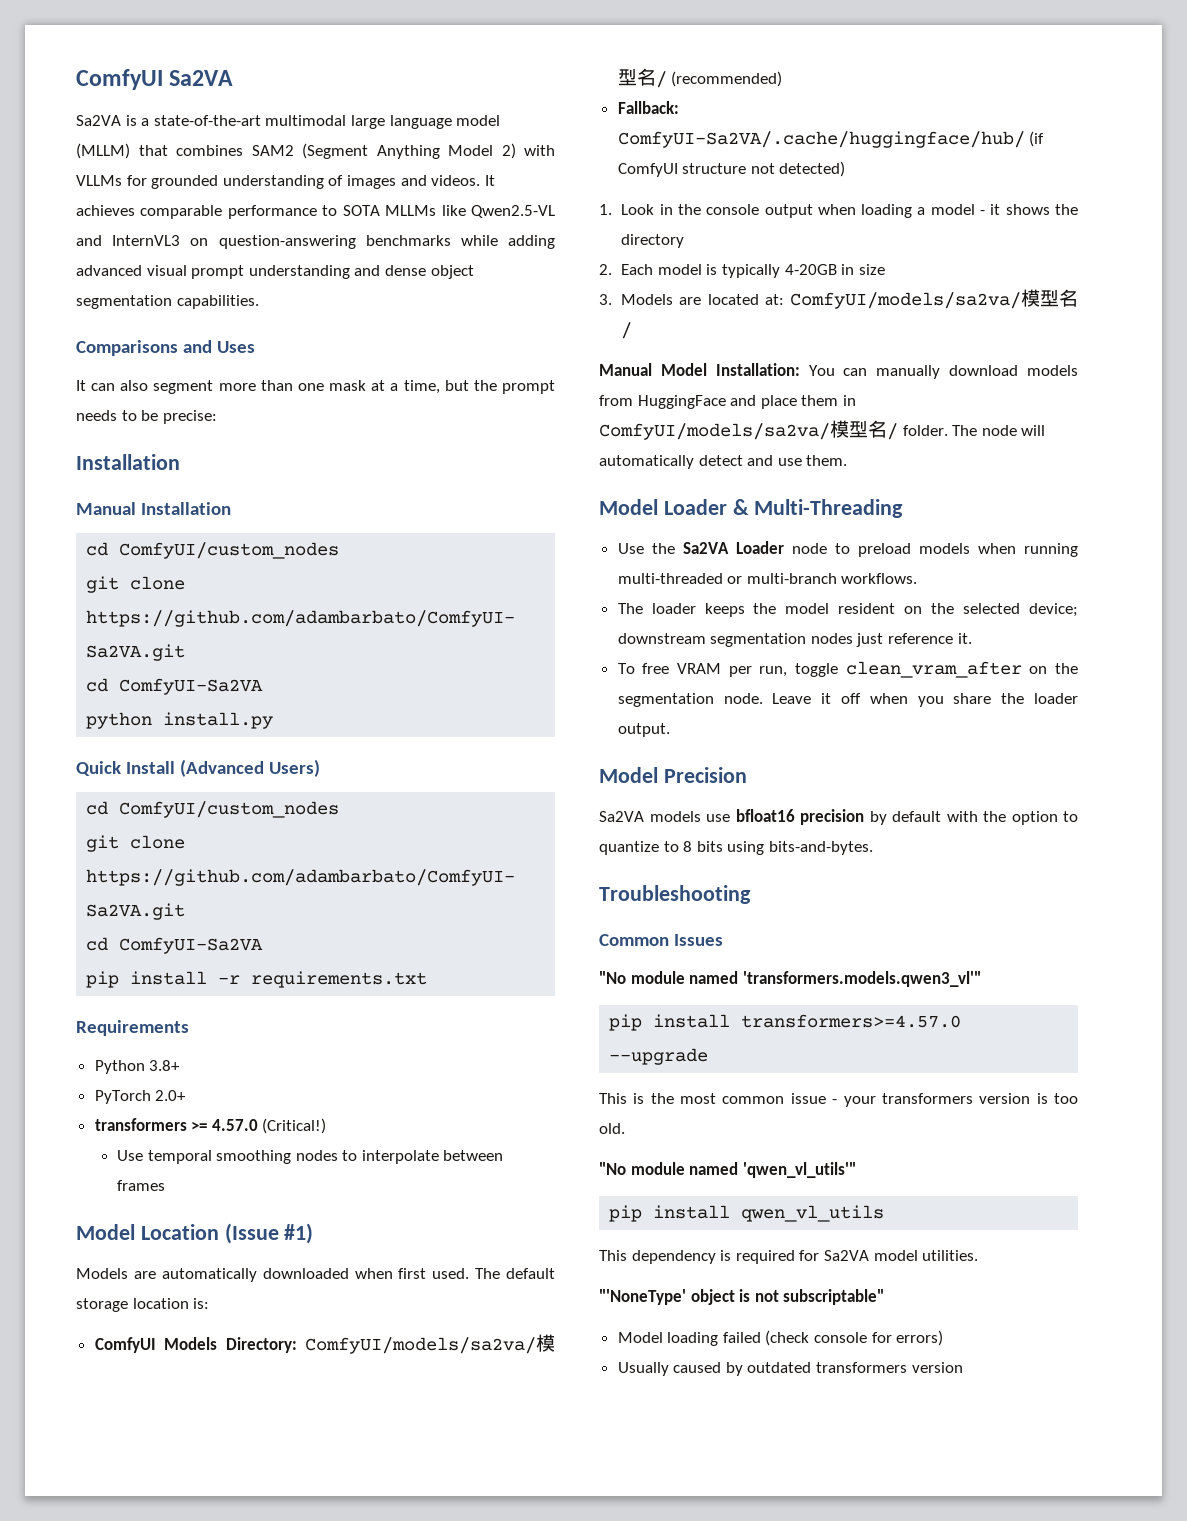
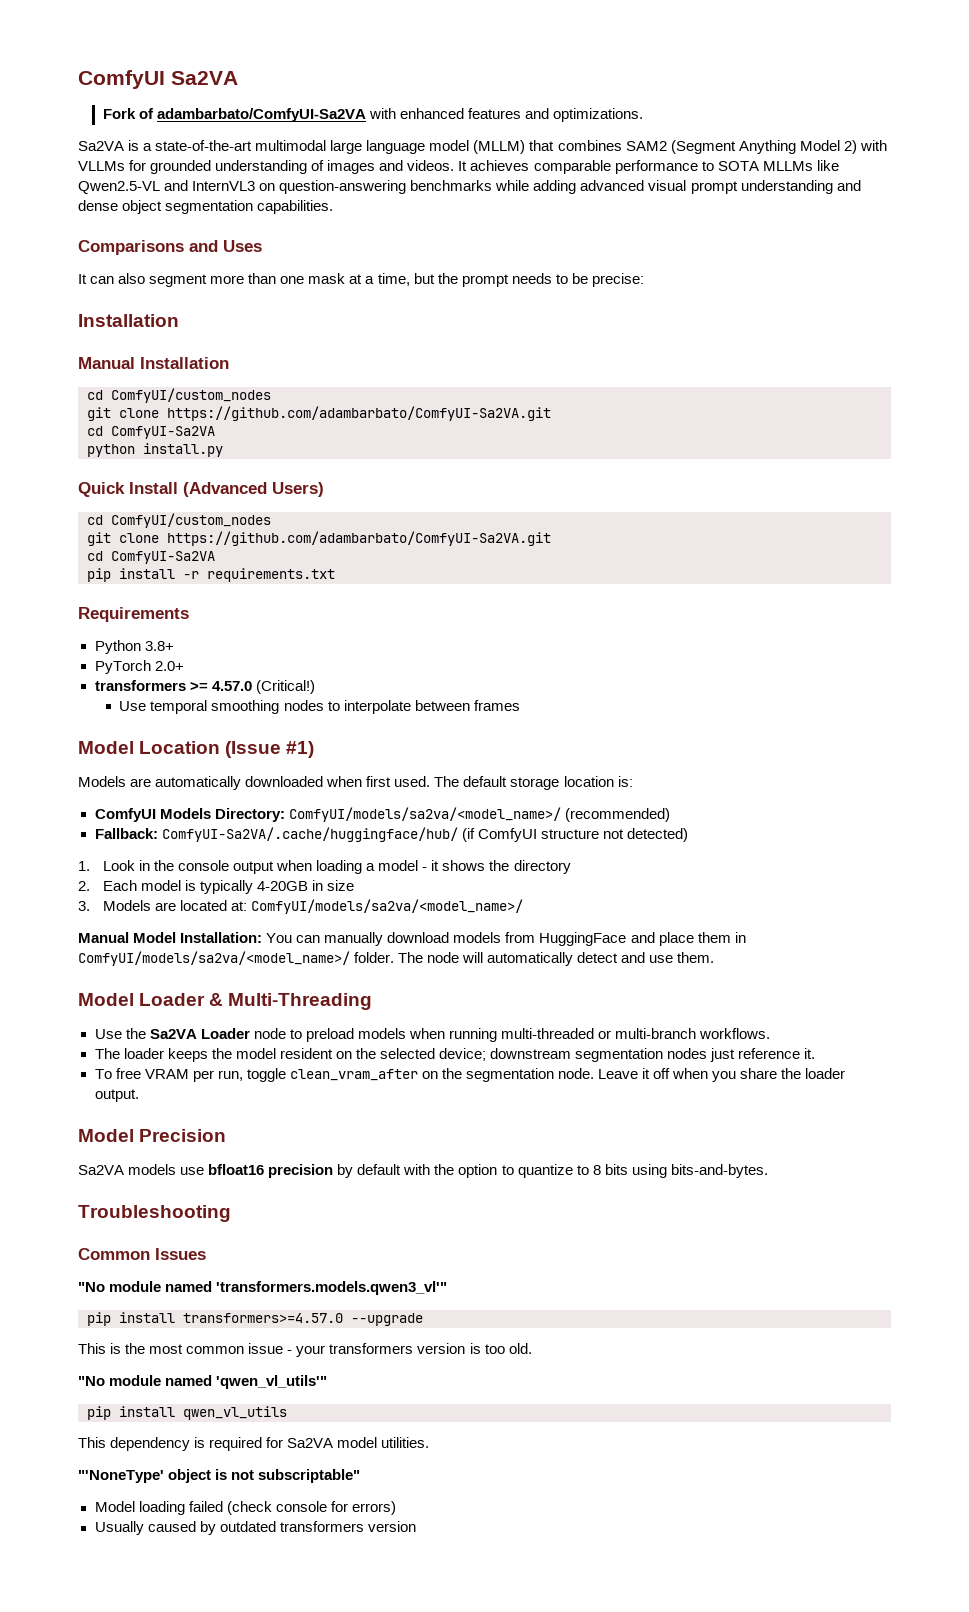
+ Fork of adambarbato/ComfyUI-Sa2VA with enhanced features and optimizations.
- ComfyUI Models Directory: ComfyUI/models/sa2va/模型名/ (recommended)
+ ComfyUI Models Directory: ComfyUI/models/sa2va/<model_name>/ (recommended)
- 3. Models are located at: ComfyUI/models/sa2va/模型名/
+ 3. Models are located at: ComfyUI/models/sa2va/<model_name>/
- Manual Model Installation: You can manually download models from HuggingFace and place them in ComfyUI/models/sa2va/模型名/ folder.
+ Manual Model Installation: You can manually download models from HuggingFace and place them in ComfyUI/models/sa2va/<model_name>/ folder.

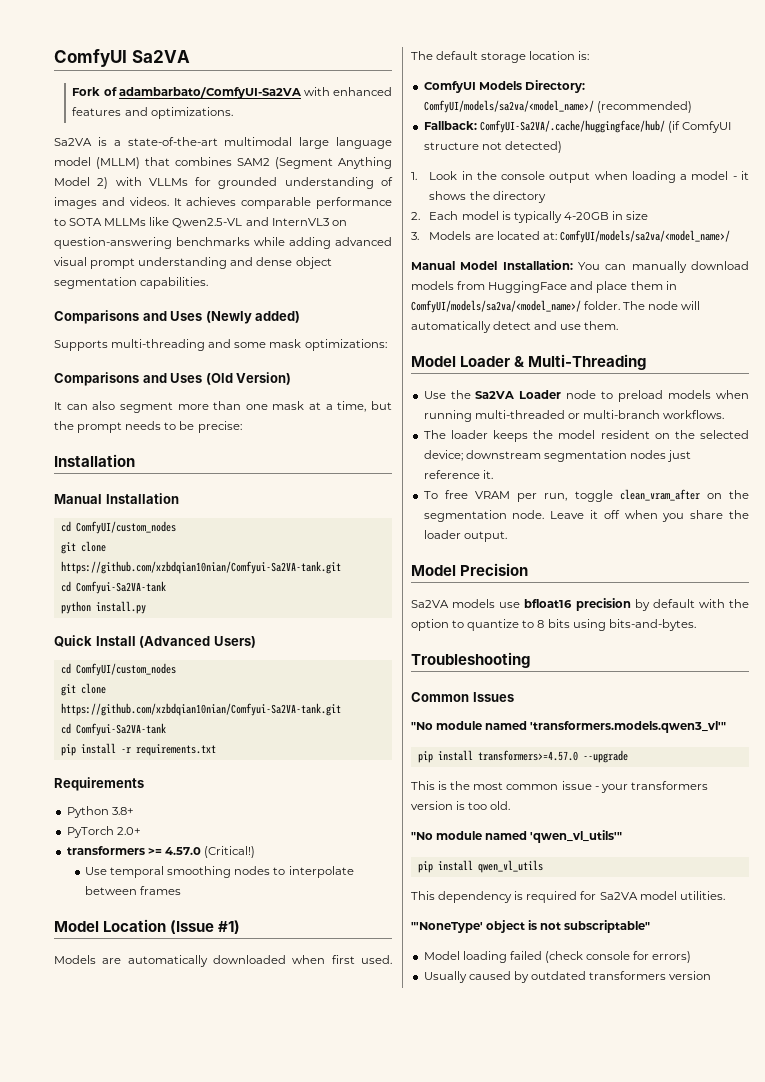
- Comparisons and Uses
+ Comparisons and Uses (Newly added)
+ Supports multi-threading and some mask optimizations:
+ Comparisons and Uses (Old Version)
  Manual Installation
  cd ComfyUI/custom_nodes
- git clone https://github.com/adambarbato/ComfyUI-Sa2VA.git
- cd ComfyUI-Sa2VA
+ git clone https://github.com/xzbdqian10nian/Comfyui-Sa2VA-tank.git
+ cd Comfyui-Sa2VA-tank
  Quick Install (Advanced Users)
  cd ComfyUI/custom_nodes
- git clone https://github.com/adambarbato/ComfyUI-Sa2VA.git
- cd ComfyUI-Sa2VA
+ git clone https://github.com/xzbdqian10nian/Comfyui-Sa2VA-tank.git
+ cd Comfyui-Sa2VA-tank

